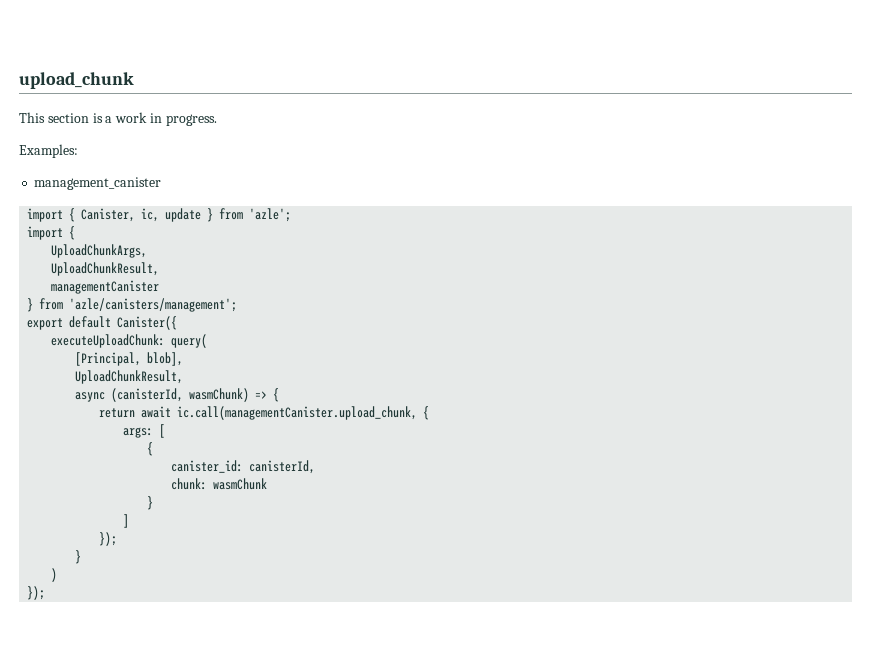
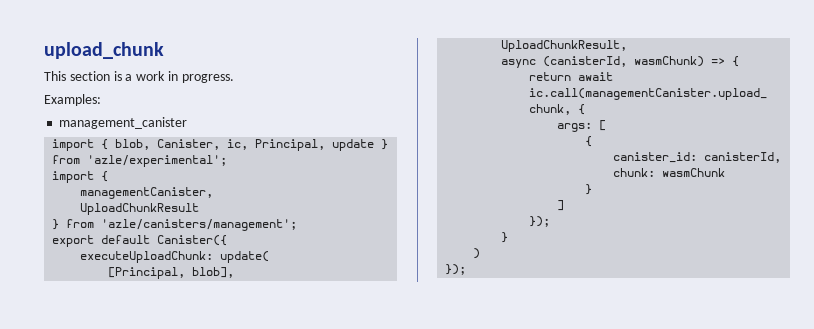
- import { Canister, ic, update } from 'azle';
+ import { blob, Canister, ic, Principal, update } from 'azle/experimental';
- UploadChunkArgs,
- UploadChunkResult,
- managementCanister
+ managementCanister,
+ UploadChunkResult
- executeUploadChunk: query(
+ executeUploadChunk: update(

